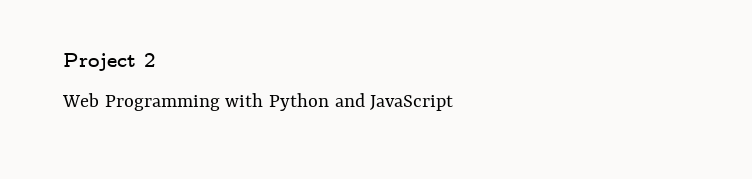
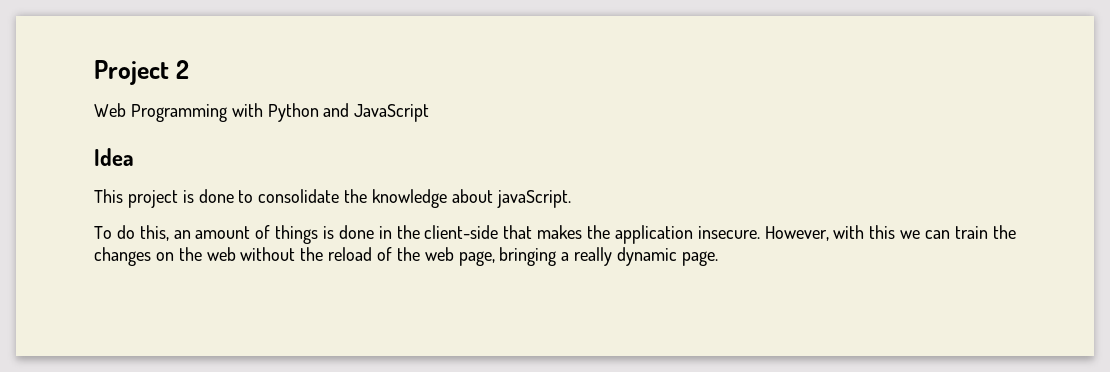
+ Idea
+ This project is done to consolidate the knowledge about javaScript.
+ To do this, an amount of things is done in the client-side that makes the application insecure. However, with this we can train the changes on the web without the reload of the web page, bringing a really dynamic page.

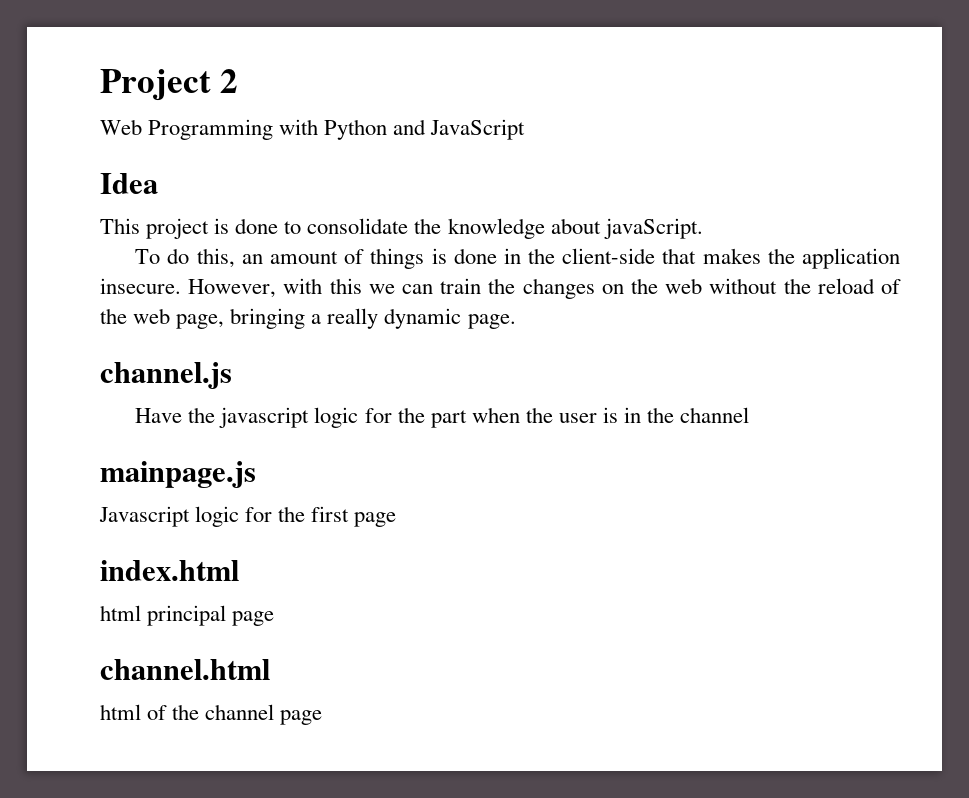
+ channel.js
+ Have the javascript logic for the part when the user is in the channel
+ mainpage.js
+ Javascript logic for the first page
+ index.html
+ html principal page
+ channel.html
+ html of the channel page

